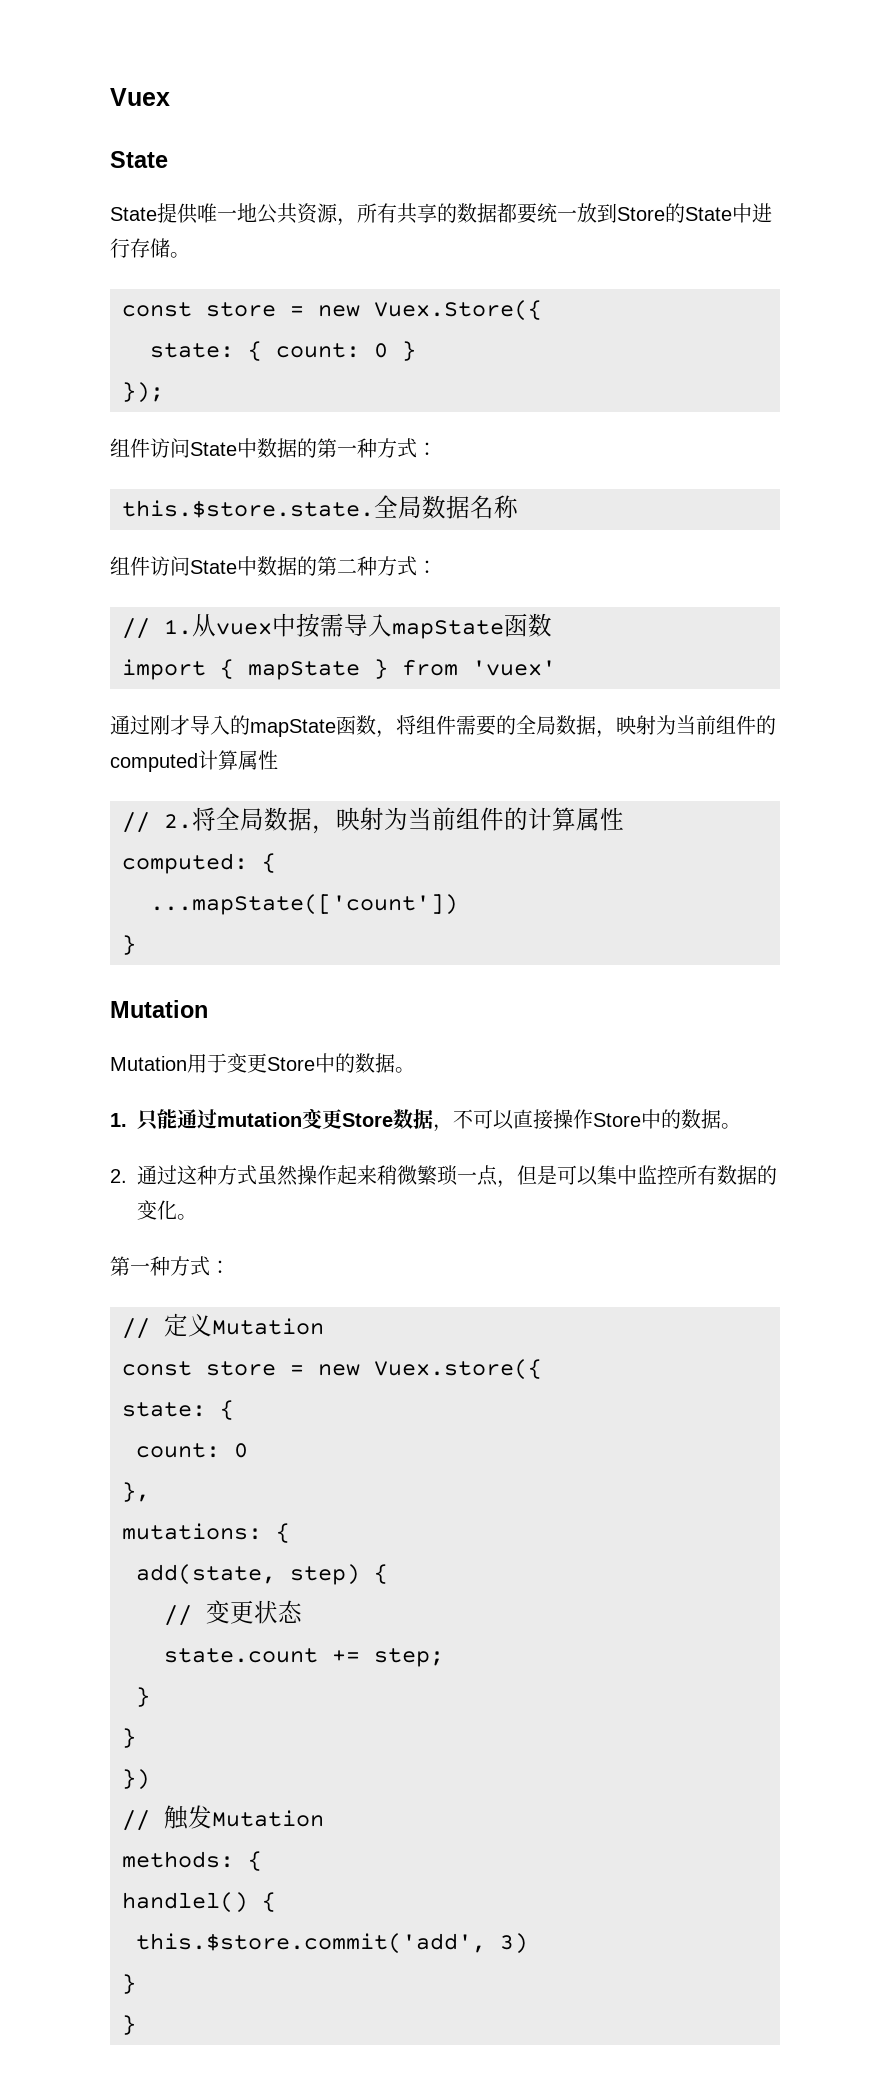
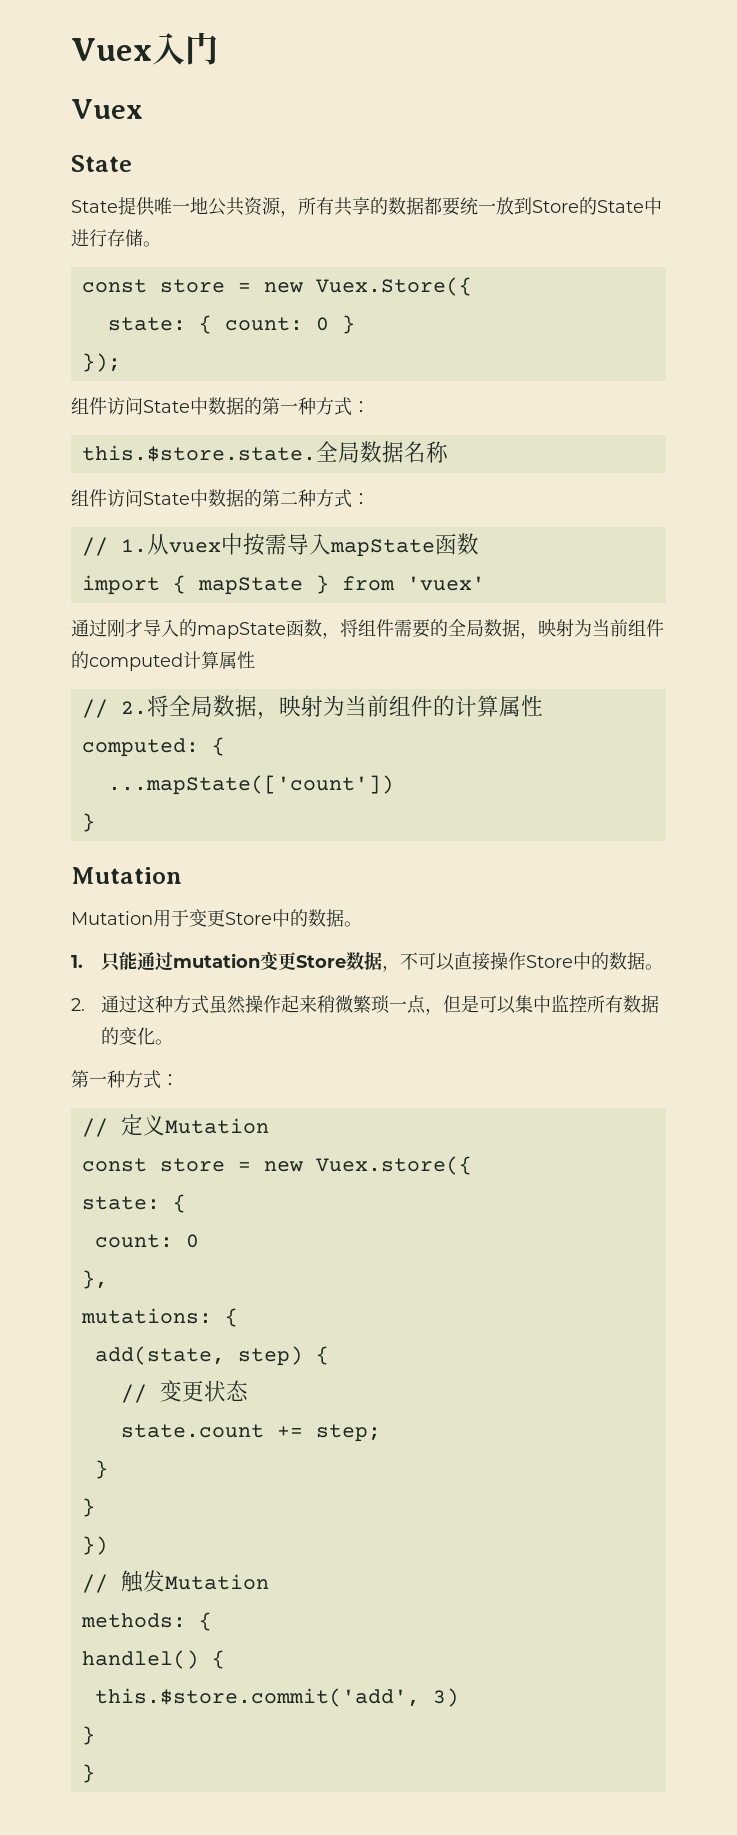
+ Vuex入门

